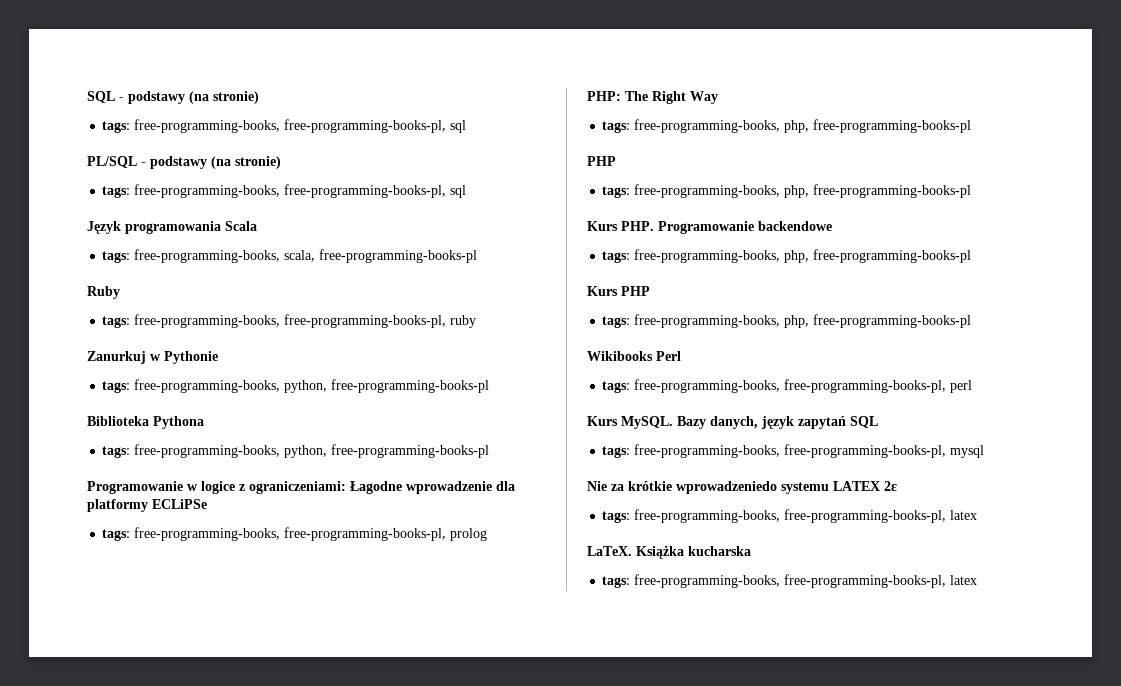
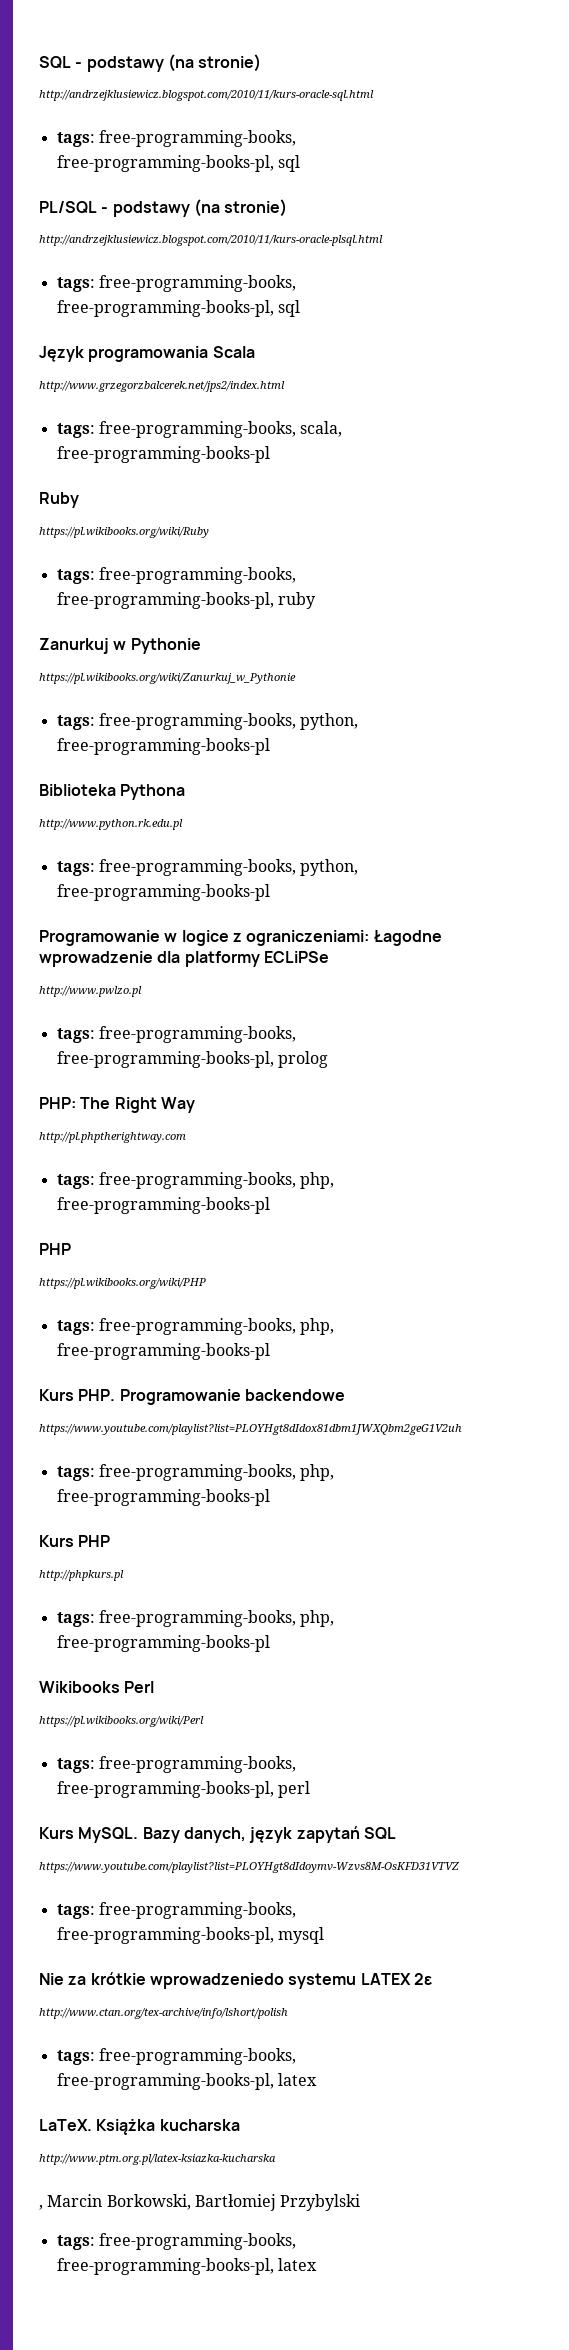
+ http://andrzejklusiewicz.blogspot.com/2010/11/kurs-oracle-sql.html
+ http://andrzejklusiewicz.blogspot.com/2010/11/kurs-oracle-plsql.html
+ http://www.grzegorzbalcerek.net/jps2/index.html
+ https://pl.wikibooks.org/wiki/Ruby
+ https://pl.wikibooks.org/wiki/Zanurkuj_w_Pythonie
+ http://www.python.rk.edu.pl
+ http://www.pwlzo.pl
+ http://pl.phptherightway.com
+ https://pl.wikibooks.org/wiki/PHP
+ https://www.youtube.com/playlist?list=PLOYHgt8dIdox81dbm1JWXQbm2geG1V2uh
+ http://phpkurs.pl
+ https://pl.wikibooks.org/wiki/Perl
+ https://www.youtube.com/playlist?list=PLOYHgt8dIdoymv-Wzvs8M-OsKFD31VTVZ
+ http://www.ctan.org/tex-archive/info/lshort/polish
+ http://www.ptm.org.pl/latex-ksiazka-kucharska
+ , Marcin Borkowski, Bartłomiej Przybylski

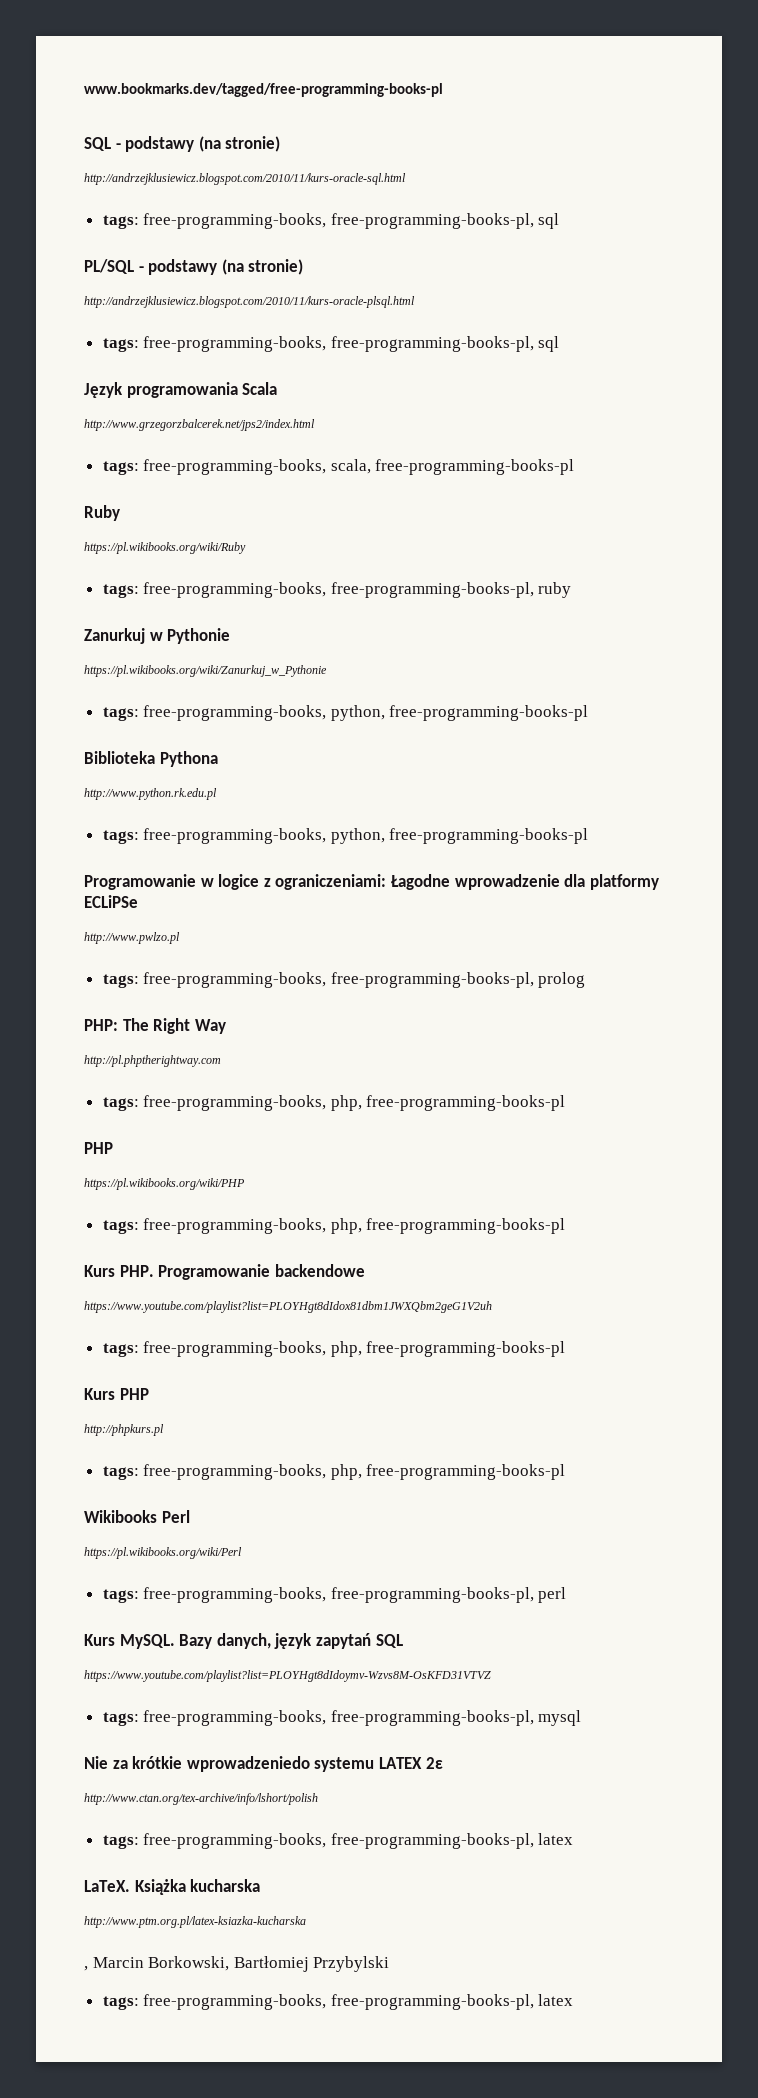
+ www.bookmarks.dev/tagged/free-programming-books-pl

